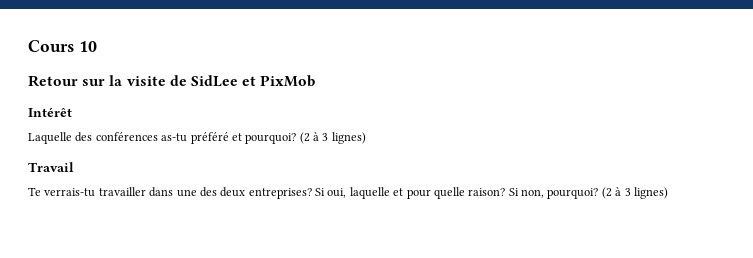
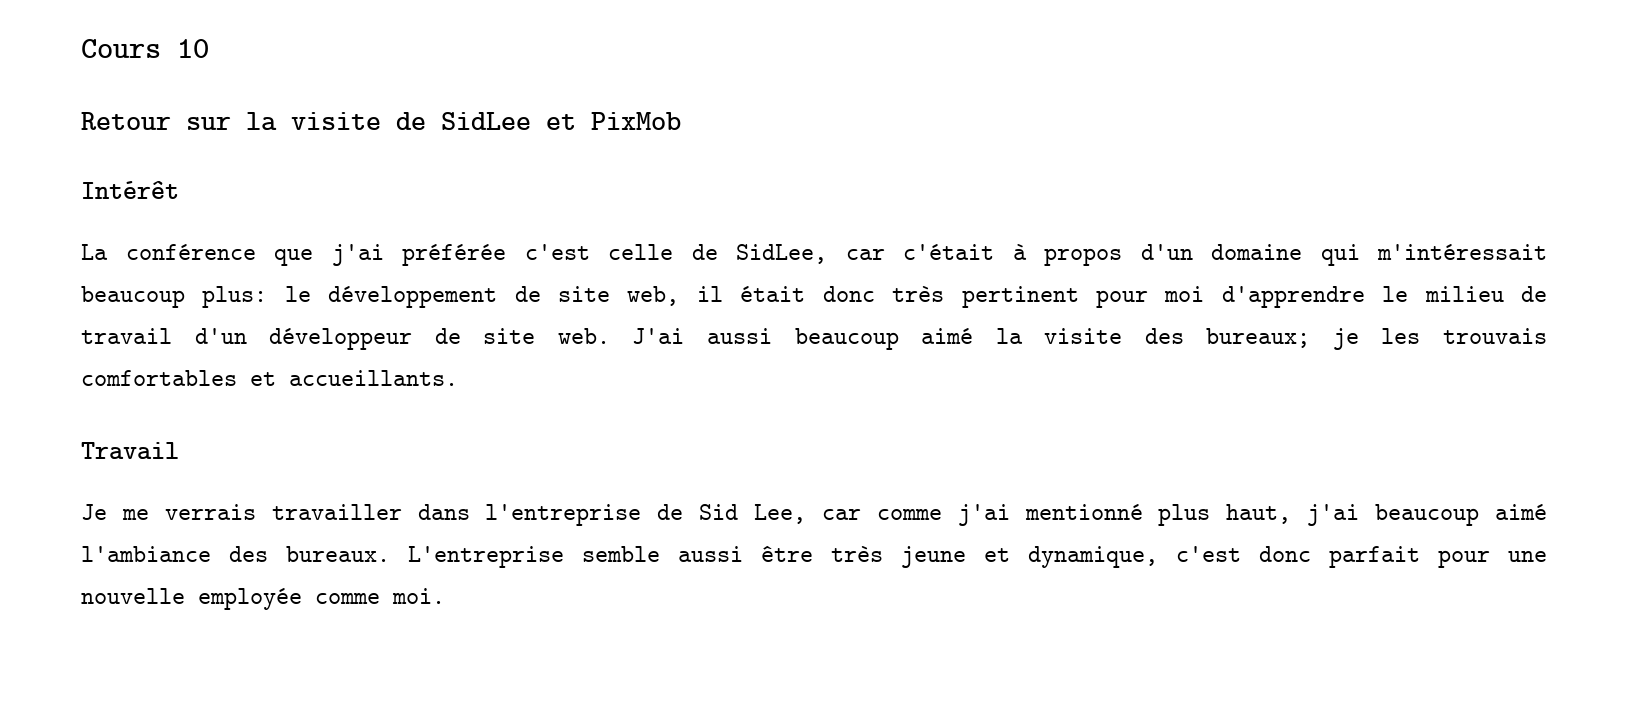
- Laquelle des conférences as-tu préféré et pourquoi? (2 à 3 lignes)
+ La conférence que j'ai préférée c'est celle de SidLee, car c'était à propos d'un domaine qui m'intéressait beaucoup plus: le développement de site web, il était donc très pertinent pour moi d'apprendre le milieu de travail d'un développeur de site web. J'ai aussi beaucoup aimé la visite des bureaux; je les trouvais comfortables et accueillants.
  Travail
- Te verrais-tu travailler dans une des deux entreprises? Si oui, laquelle et pour quelle raison? Si non, pourquoi? (2 à 3 lignes)
+ Je me verrais travailler dans l'entreprise de Sid Lee, car comme j'ai mentionné plus haut, j'ai beaucoup aimé l'ambiance des bureaux. L'entreprise semble aussi être très jeune et dynamique, c'est donc parfait pour une nouvelle employée comme moi.

